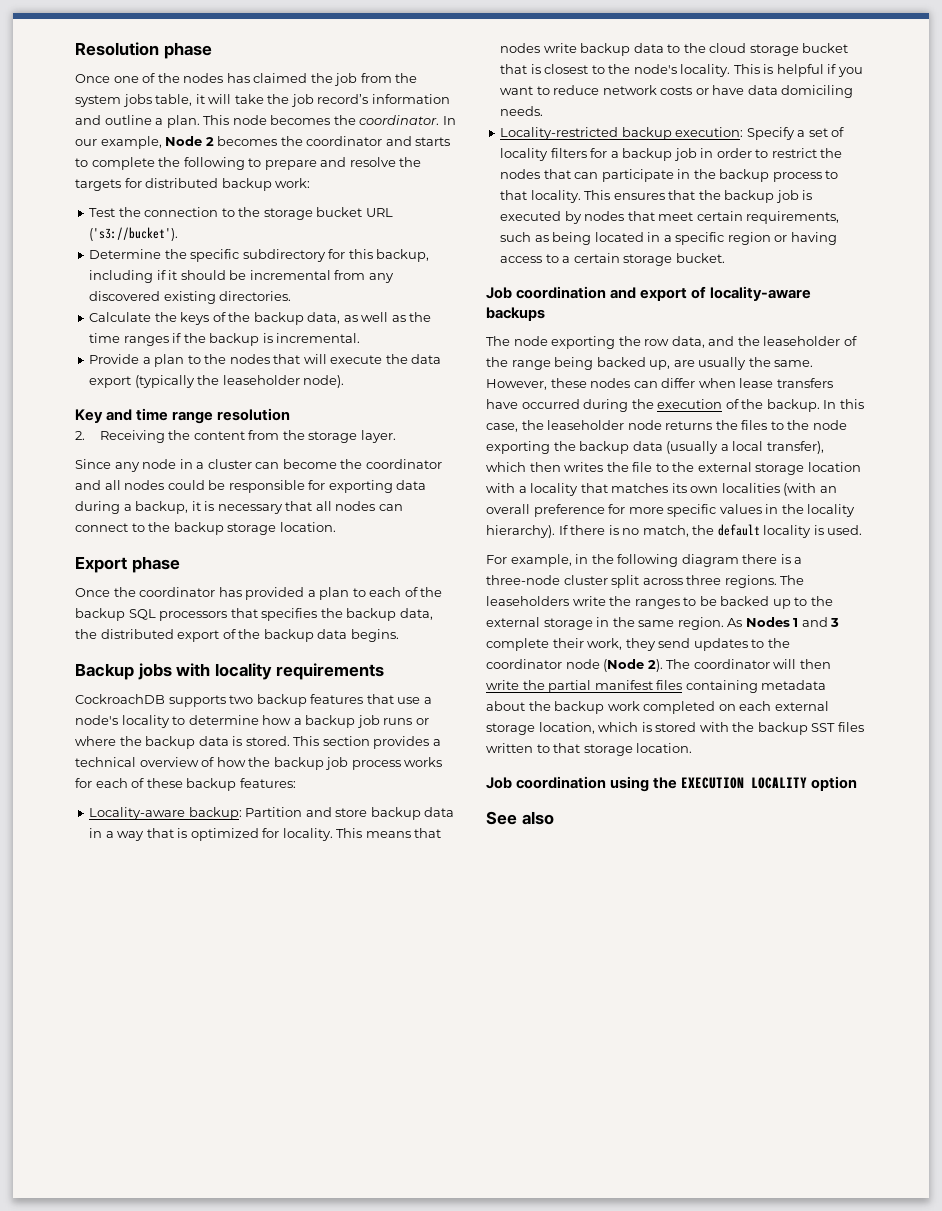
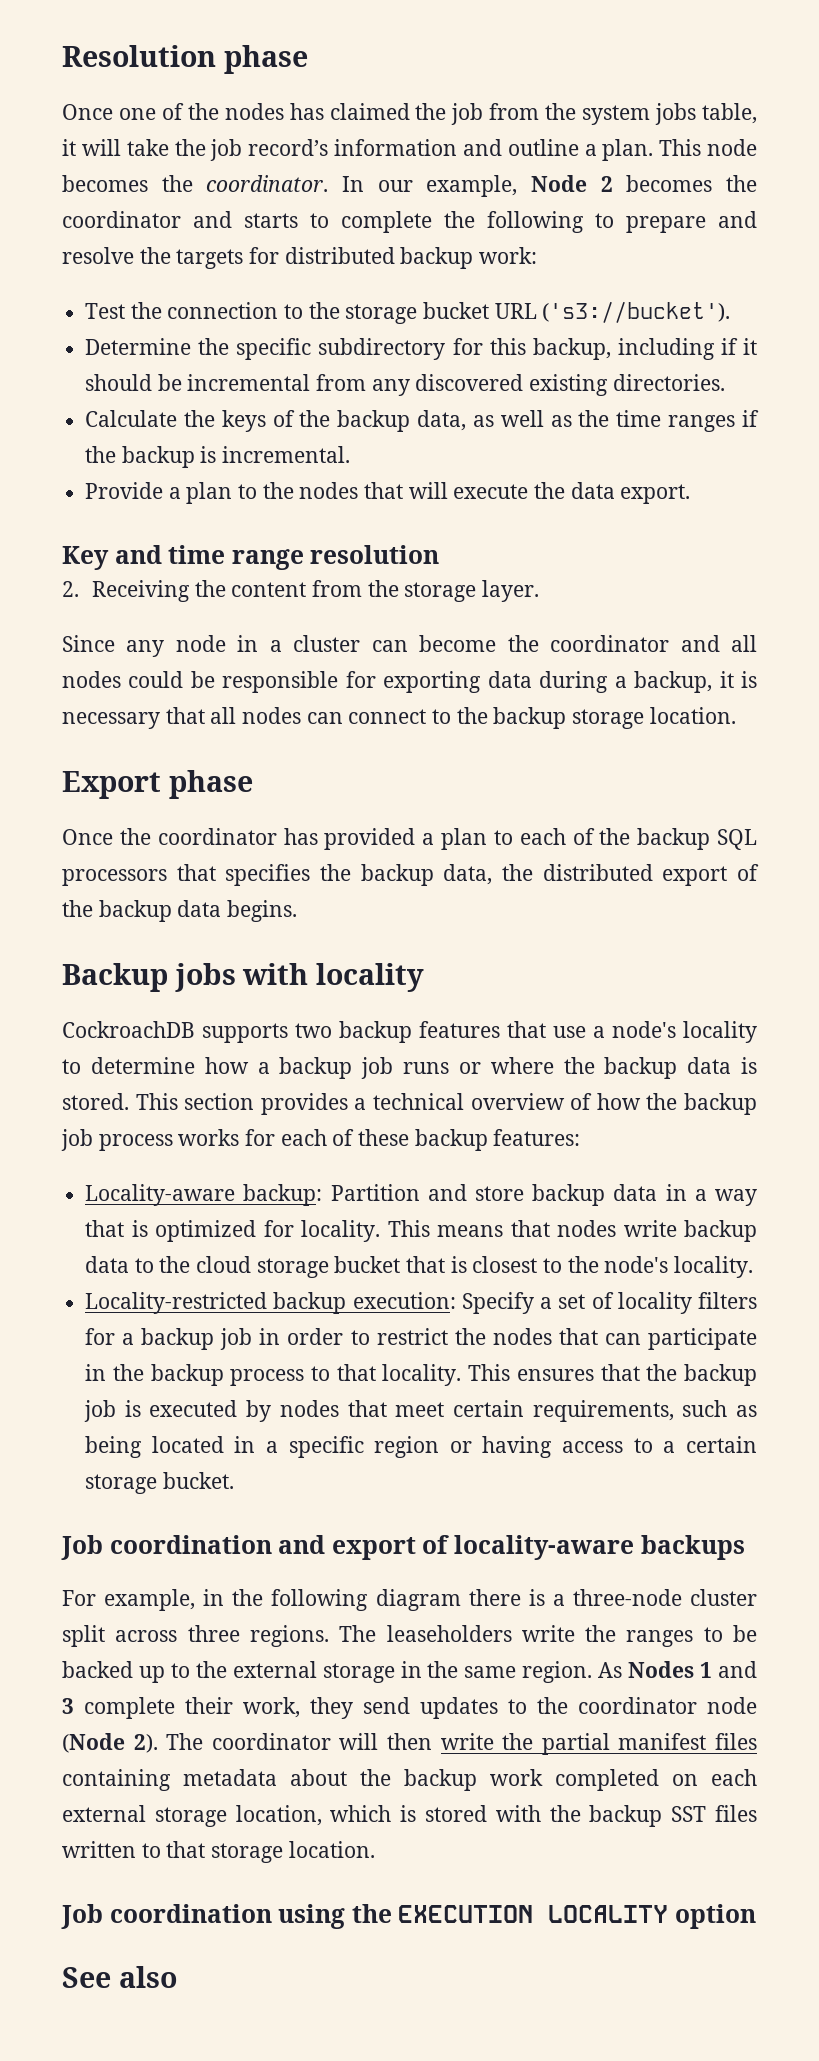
- Provide a plan to the nodes that will execute the data export (typically the leaseholder node).
+ Provide a plan to the nodes that will execute the data export.
- Backup jobs with locality requirements
+ Backup jobs with locality
- This is helpful if you want to reduce network costs or have data domiciling needs.
- The node exporting the row data, and the leaseholder of the range being backed up, are usually the same. However, these nodes can differ when lease transfers have occurred during the execution of the backup. In this case, the leaseholder node returns the files to the node exporting the backup data (usually a local transfer), which then writes the file to the external storage location with a locality that matches its own localities (with an overall preference for more specific values in the locality hierarchy). If there is no match, the default locality is used.

